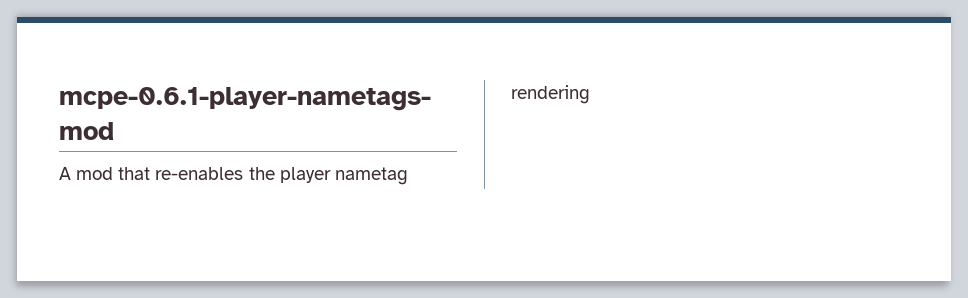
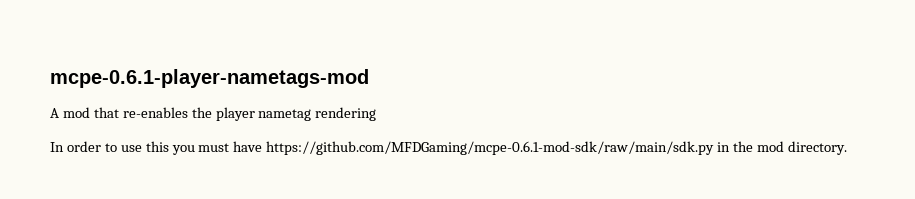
+ In order to use this you must have https://github.com/MFDGaming/mcpe-0.6.1-mod-sdk/raw/main/sdk.py in the mod directory.

